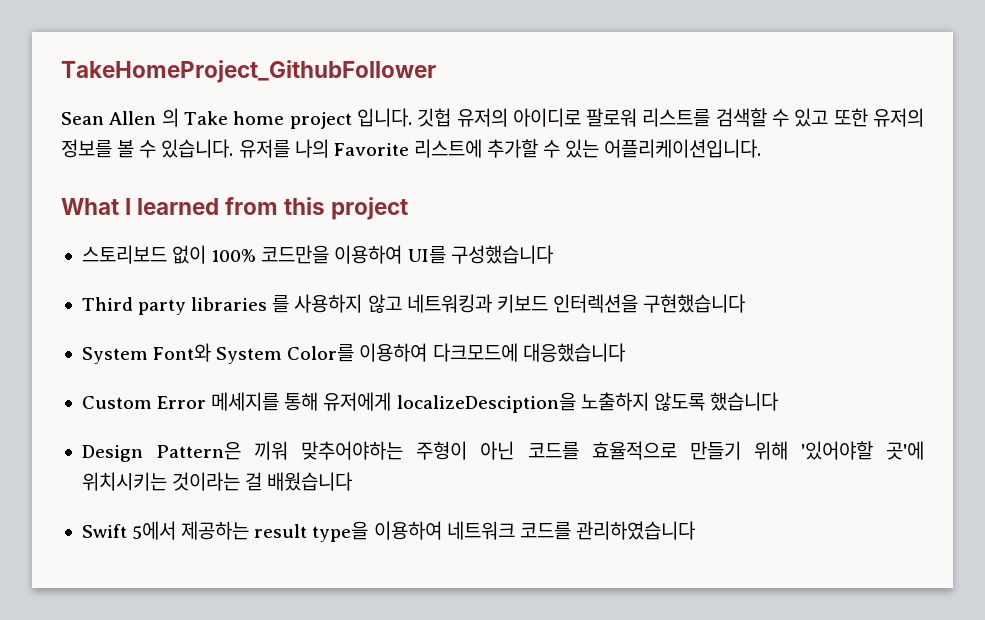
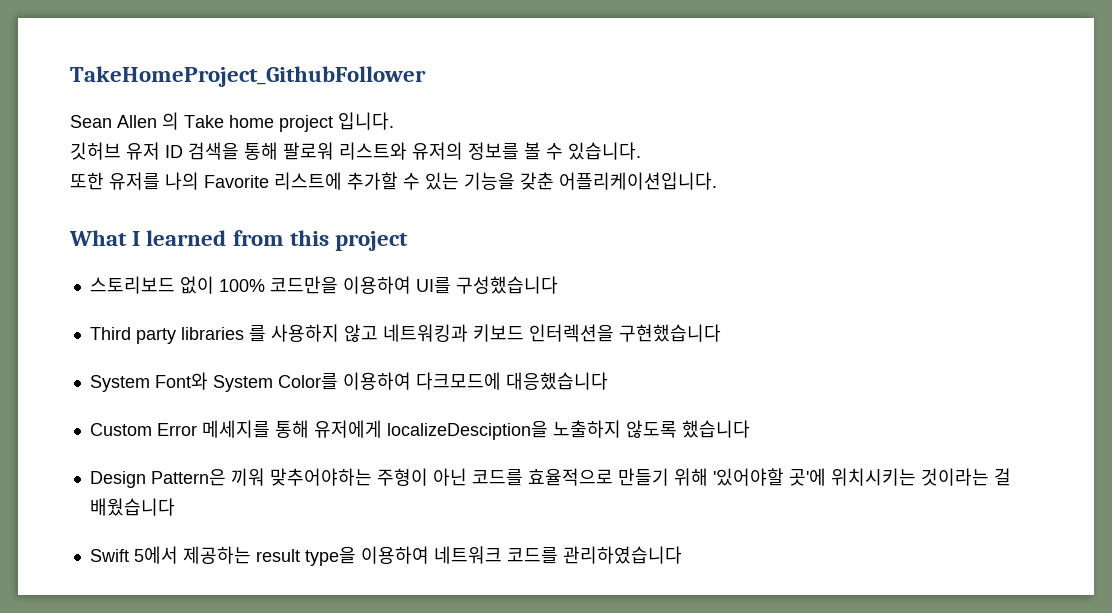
- Sean Allen 의 Take home project 입니다. 깃헙 유저의 아이디로 팔로워 리스트를 검색할 수 있고 또한 유저의 정보를 볼 수 있습니다. 유저를 나의 Favorite 리스트에 추가할 수 있는 어플리케이션입니다.
+ Sean Allen 의 Take home project 입니다.
+ 깃허브 유저 ID 검색을 통해 팔로워 리스트와 유저의 정보를 볼 수 있습니다.
+ 또한 유저를 나의 Favorite 리스트에 추가할 수 있는 기능을 갖춘 어플리케이션입니다.

